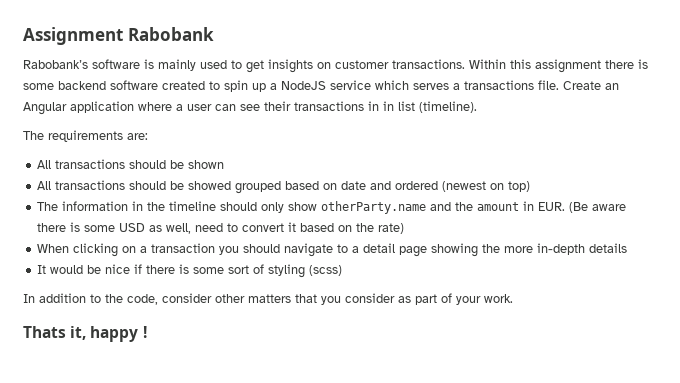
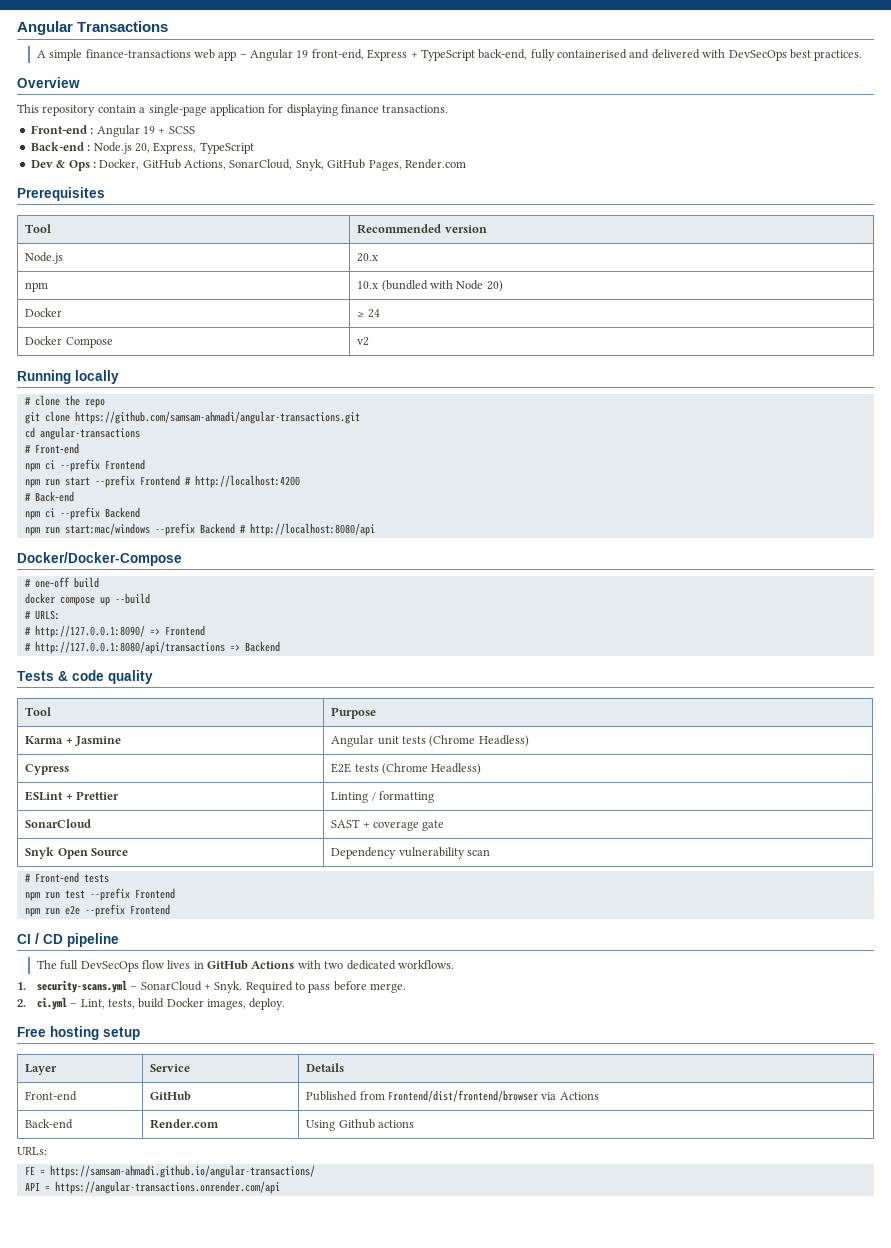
- Assignment Rabobank
- Rabobank’s software is mainly used to get insights on customer transactions. Within this assignment there is some backend software created to spin up a NodeJS service which serves a transactions file. Create an Angular application where a user can see their transactions in in list (timeline).
- The requirements are:
- All transactions should be shown
- All transactions should be showed grouped based on date and ordered (newest on top)
- The information in the timeline should only show otherParty.name and the amount in EUR. (Be aware there is some USD as well, need to convert it based on the rate)
- When clicking on a transaction you should navigate to a detail page showing the more in-depth details
- It would be nice if there is some sort of styling (scss)
- In addition to the code, consider other matters that you consider as part of your work.
- Thats it, happy !
+ Angular Transactions
+ A simple finance‑transactions web app – Angular 19 front‑end, Express + TypeScript back‑end, fully containerised and delivered with DevSecOps best practices.
+ Overview
+ This repository contain a single‑page application for displaying finance transactions.
+ Front‑end : Angular 19 + SCSS
+ Back‑end : Node.js 20, Express, TypeScript
+ Dev & Ops : Docker, GitHub Actions, SonarCloud, Snyk, GitHub Pages, Render.com
+ Prerequisites
+ Tool | Recommended version
+ Node.js | 20.x
+ npm | 10.x (bundled with Node 20)
+ Docker | ≥ 24
+ Docker Compose | v2
+ Running locally
+ # clone the repo
+ git clone https://github.com/samsam-ahmadi/angular-transactions.git
+ cd angular-transactions
+ # Front‑end
+ npm ci --prefix Frontend
+ npm run start --prefix Frontend # http://localhost:4200
+ # Back‑end
+ npm ci --prefix Backend
+ npm run start:mac/windows --prefix Backend # http://localhost:8080/api
+ Docker/Docker‑Compose
+ # one‑off build
+ docker compose up --build
+ # URLS:
+ # http://127.0.0.1:8090/ => Frontend
+ # http://127.0.0.1:8080/api/transactions => Backend
+ Tests & code quality
+ Tool | Purpose
+ Karma + Jasmine | Angular unit tests (Chrome Headless)
+ Cypress | E2E tests (Chrome Headless)
+ ESLint + Prettier | Linting / formatting
+ SonarCloud | SAST + coverage gate
+ Snyk Open Source | Dependency vulnerability scan
+ # Front‑end tests
+ npm run test --prefix Frontend
+ npm run e2e --prefix Frontend
+ CI / CD pipeline
+ The full DevSecOps flow lives in GitHub Actions with two dedicated workflows.
+ 1. security-scans.yml – SonarCloud + Snyk. Required to pass before merge.
+ 2. ci.yml – Lint, tests, build Docker images, deploy.
+ Free hosting setup
+ Layer | Service | Details
+ Front‑end | GitHub | Published from Frontend/dist/frontend/browser via Actions
+ Back‑end | Render.com | Using Github actions
+ URLs:
+ FE = https://samsam-ahmadi.github.io/angular-transactions/
+ API = https://angular-transactions.onrender.com/api

